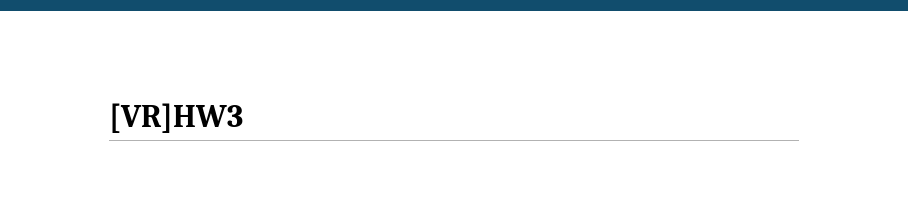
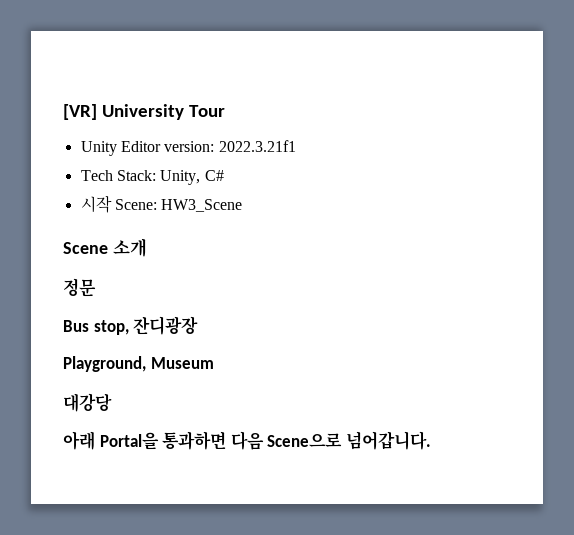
- [VR]HW3
+ [VR] University Tour
+ Unity Editor version: 2022.3.21f1
+ Tech Stack: Unity, C#
+ 시작 Scene: HW3_Scene
+ Scene 소개
+ 정문
+ Bus stop, 잔디광장
+ Playground, Museum
+ 대강당
+ 아래 Portal을 통과하면 다음 Scene으로 넘어갑니다.

